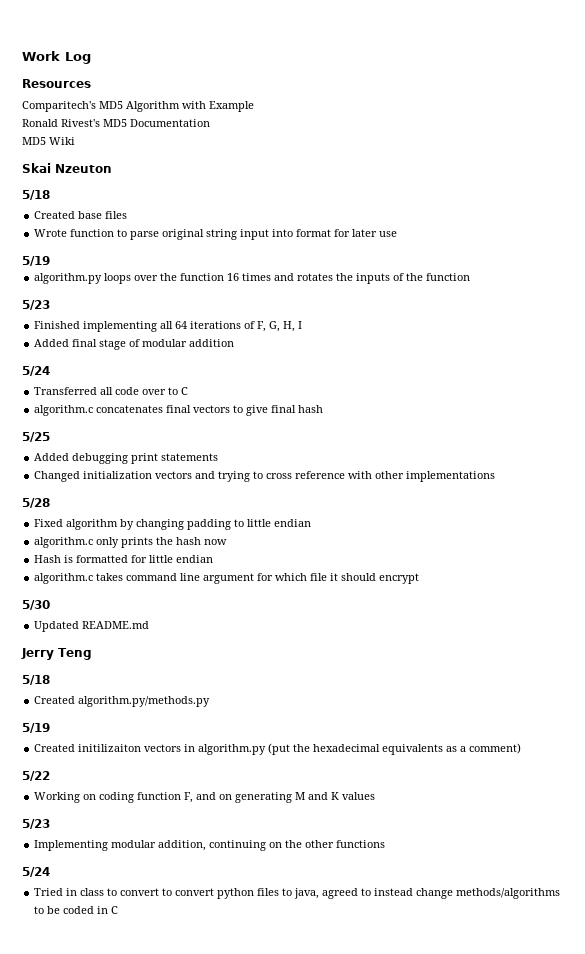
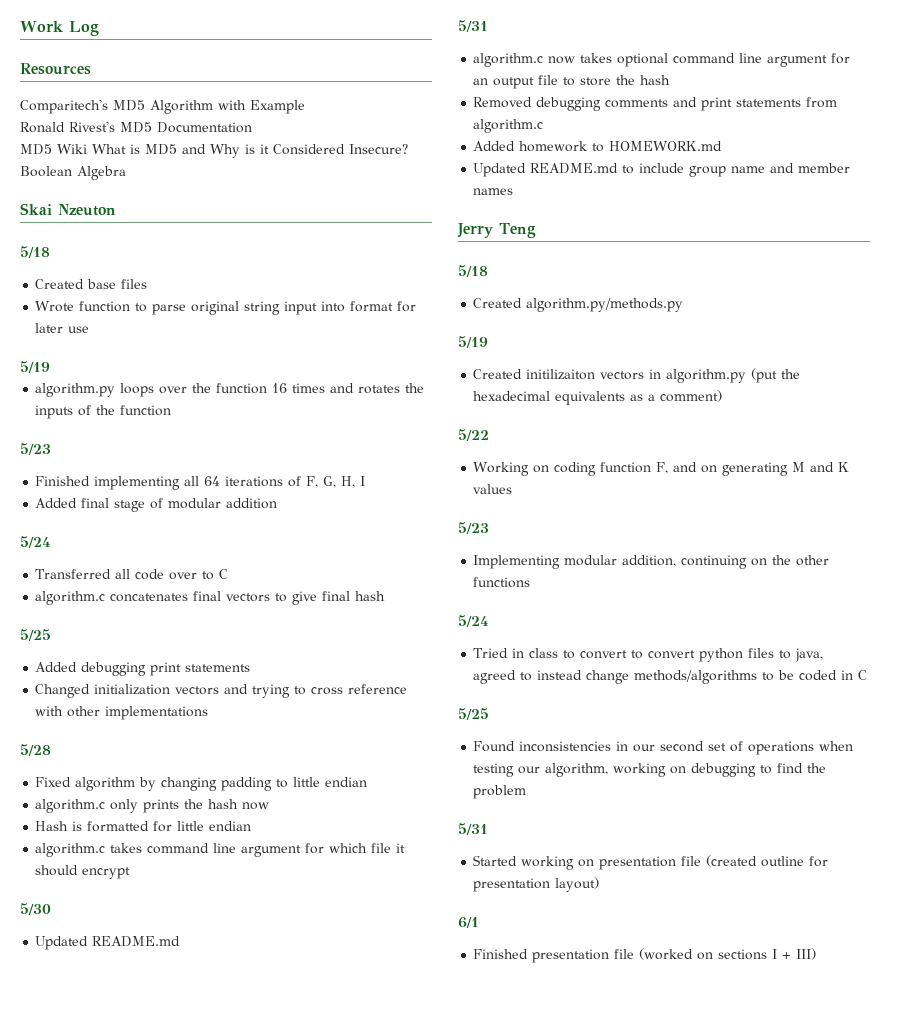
- MD5 Wiki
+ MD5 Wiki What is MD5 and Why is it Considered Insecure? Boolean Algebra
  5/30
  Updated README.md
+ 5/31
+ algorithm.c now takes optional command line argument for an output file to store the hash
+ Removed debugging comments and print statements from algorithm.c
+ Added homework to HOMEWORK.md
+ Updated README.md to include group name and member names
  Tried in class to convert to convert python files to java, agreed to instead change methods/algorithms to be coded in C
+ 5/25
+ Found inconsistencies in our second set of operations when testing our algorithm, working on debugging to find the problem
+ 5/31
+ Started working on presentation file (created outline for presentation layout)
+ 6/1
+ Finished presentation file (worked on sections I + III)

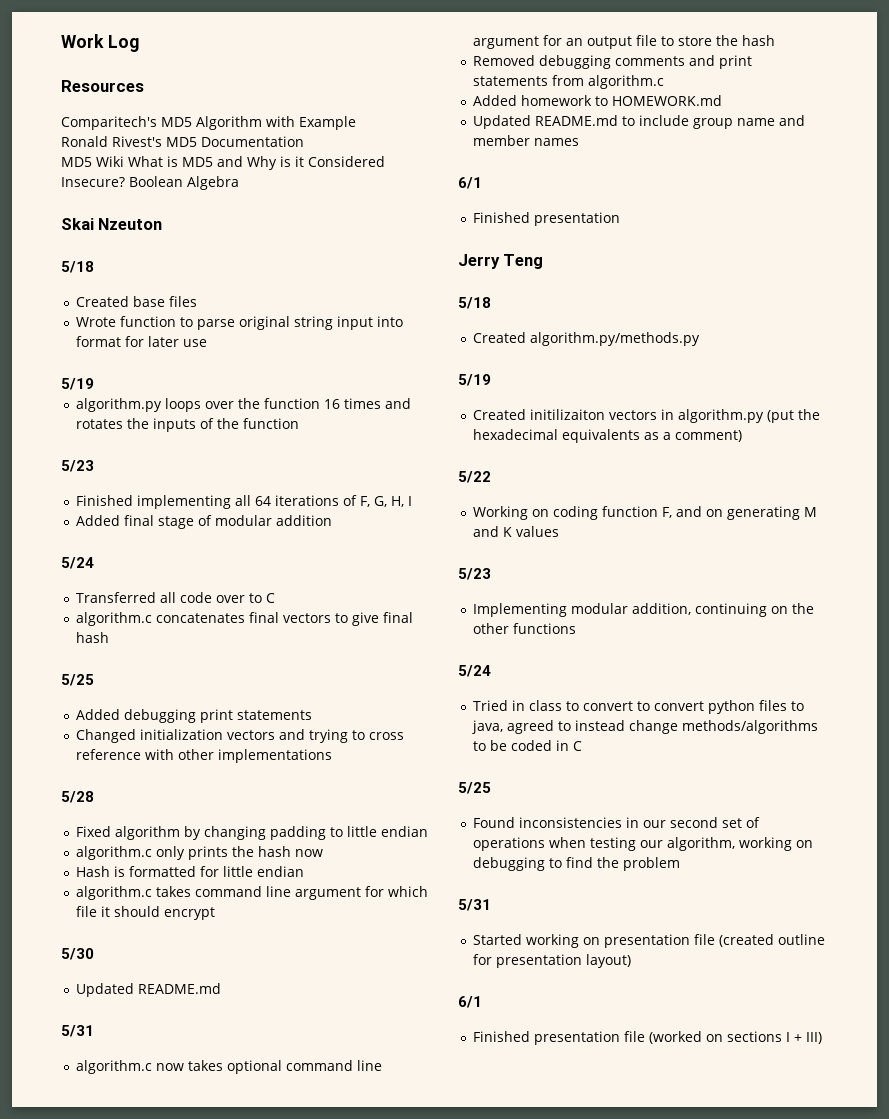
  Updated README.md to include group name and member names
+ 6/1
+ Finished presentation

